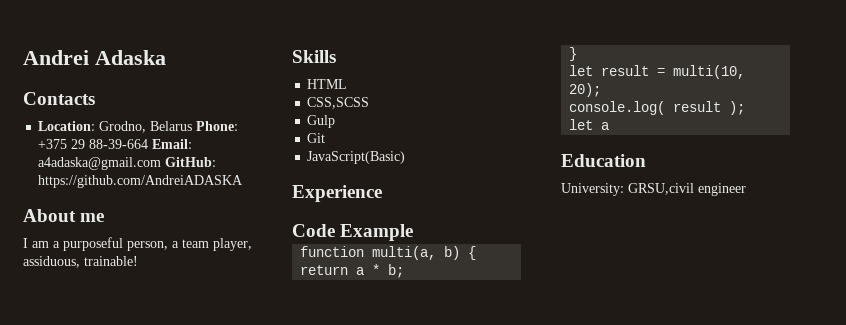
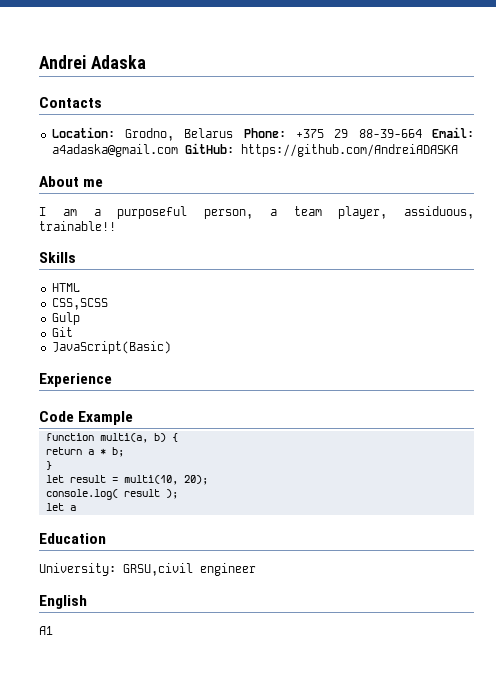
- I am a purposeful person, a team player, assiduous, trainable!
+ I am a purposeful person, a team player, assiduous, trainable!!
+ English
+ A1

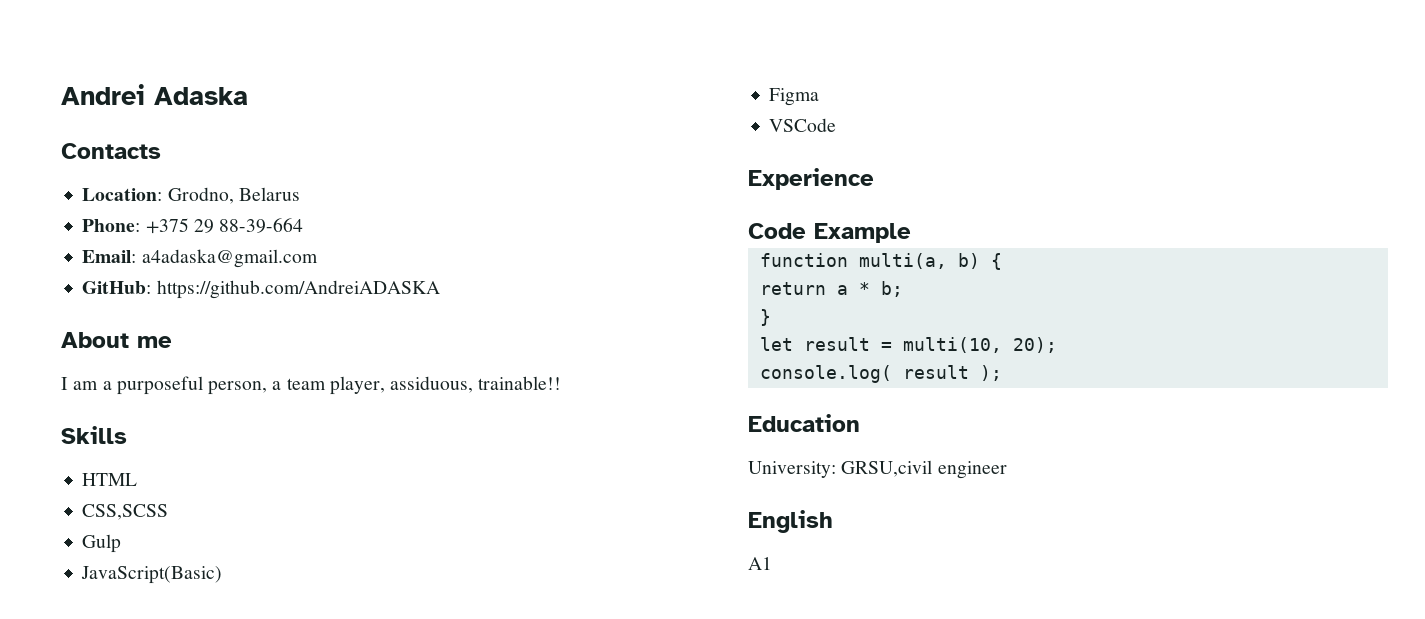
- Location: Grodno, Belarus Phone: +375 29 88-39-664 Email: a4adaska@gmail.com GitHub: https://github.com/AndreiADASKA
+ Location: Grodno, Belarus
+ Phone: +375 29 88-39-664
+ Email: a4adaska@gmail.com
+ GitHub: https://github.com/AndreiADASKA
- Git
  JavaScript(Basic)
+ Figma
+ VSCode
- let a

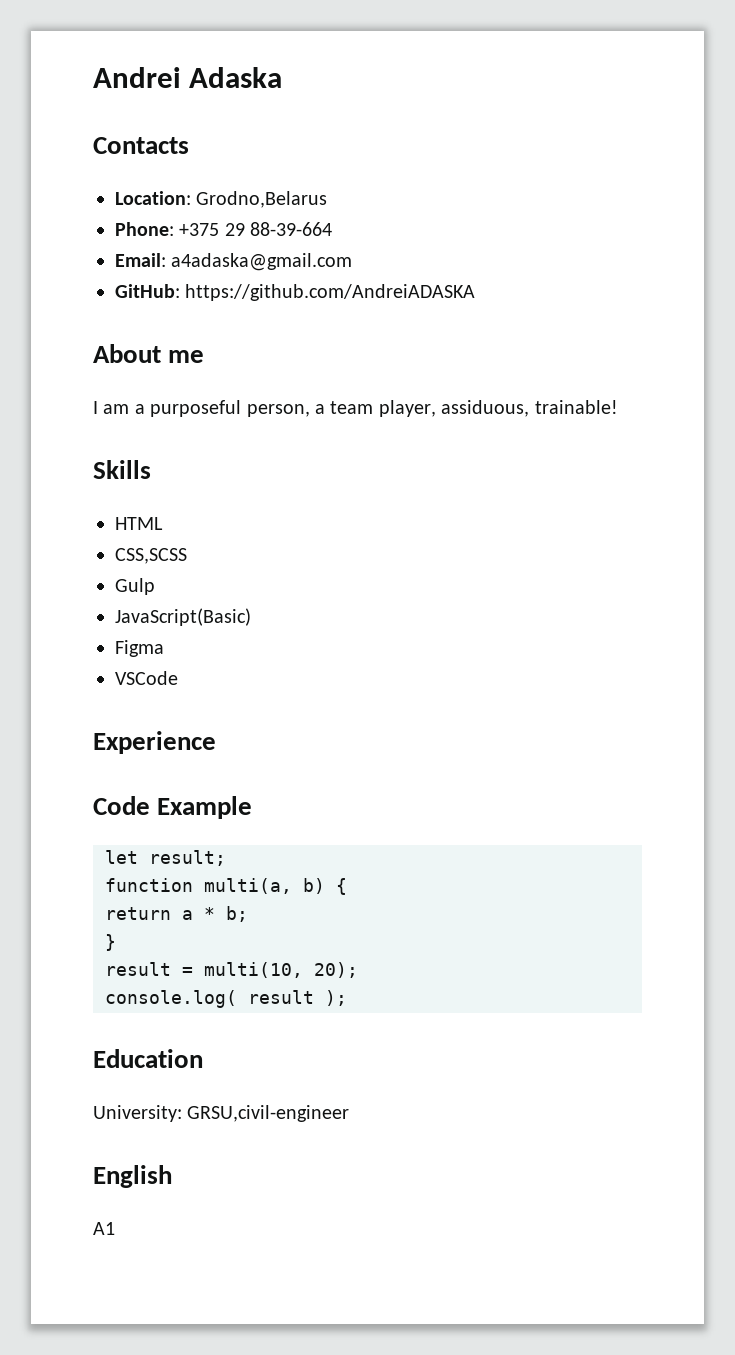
- Location: Grodno, Belarus
+ Location: Grodno,Belarus
- I am a purposeful person, a team player, assiduous, trainable!!
+ I am a purposeful person, a team player, assiduous, trainable!
+ let result;
- let result = multi(10, 20);
+ result = multi(10, 20);
- University: GRSU,civil engineer
+ University: GRSU,civil-engineer

